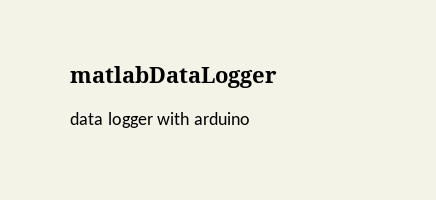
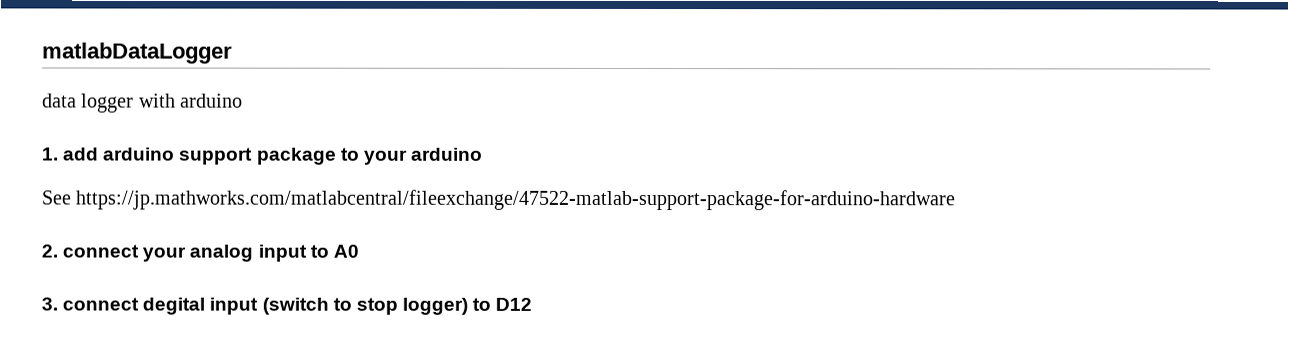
+ 1. add arduino support package to your arduino
+ See https://jp.mathworks.com/matlabcentral/fileexchange/47522-matlab-support-package-for-arduino-hardware
+ 2. connect your analog input to A0
+ 3. connect degital input (switch to stop logger) to D12

